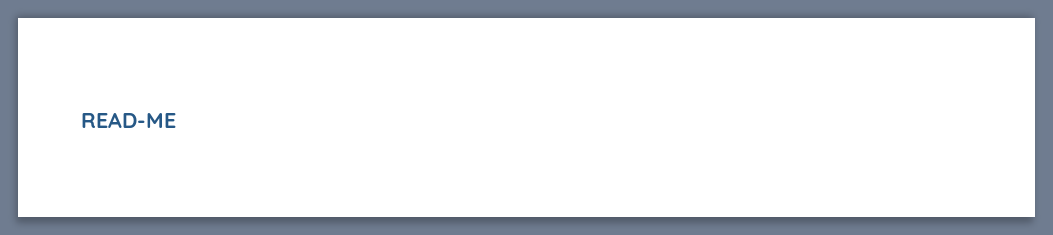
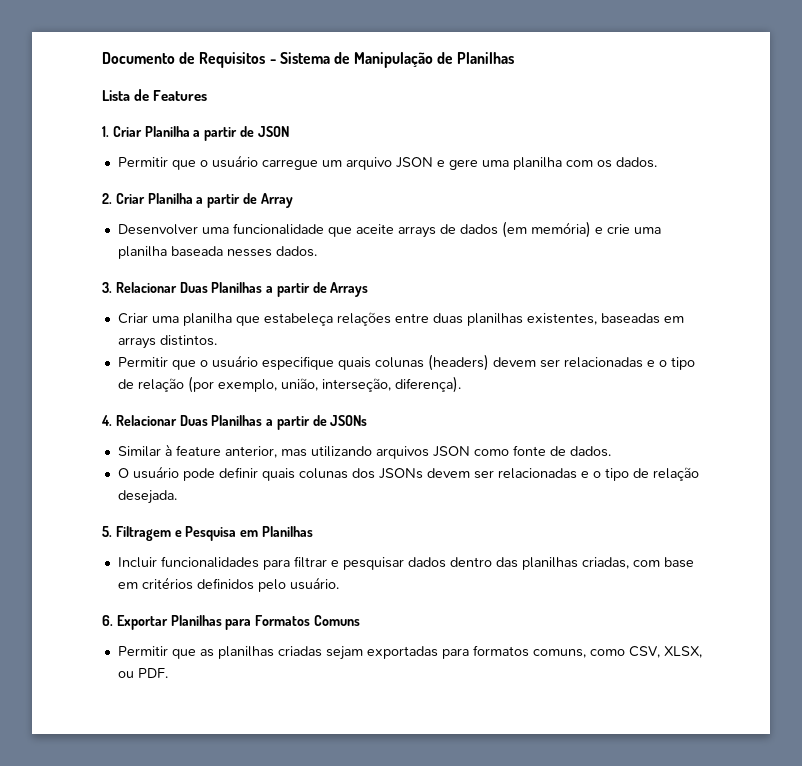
- READ-ME
+ Documento de Requisitos - Sistema de Manipulação de Planilhas
+ Lista de Features
+ 1. Criar Planilha a partir de JSON
+ Permitir que o usuário carregue um arquivo JSON e gere uma planilha com os dados.
+ 2. Criar Planilha a partir de Array
+ Desenvolver uma funcionalidade que aceite arrays de dados (em memória) e crie uma planilha baseada nesses dados.
+ 3. Relacionar Duas Planilhas a partir de Arrays
+ Criar uma planilha que estabeleça relações entre duas planilhas existentes, baseadas em arrays distintos.
+ Permitir que o usuário especifique quais colunas (headers) devem ser relacionadas e o tipo de relação (por exemplo, união, interseção, diferença).
+ 4. Relacionar Duas Planilhas a partir de JSONs
+ Similar à feature anterior, mas utilizando arquivos JSON como fonte de dados.
+ O usuário pode definir quais colunas dos JSONs devem ser relacionadas e o tipo de relação desejada.
+ 5. Filtragem e Pesquisa em Planilhas
+ Incluir funcionalidades para filtrar e pesquisar dados dentro das planilhas criadas, com base em critérios definidos pelo usuário.
+ 6. Exportar Planilhas para Formatos Comuns
+ Permitir que as planilhas criadas sejam exportadas para formatos comuns, como CSV, XLSX, ou PDF.

